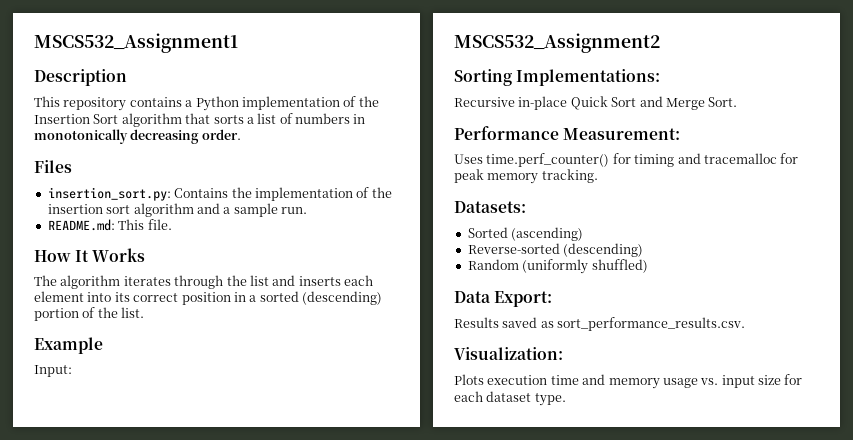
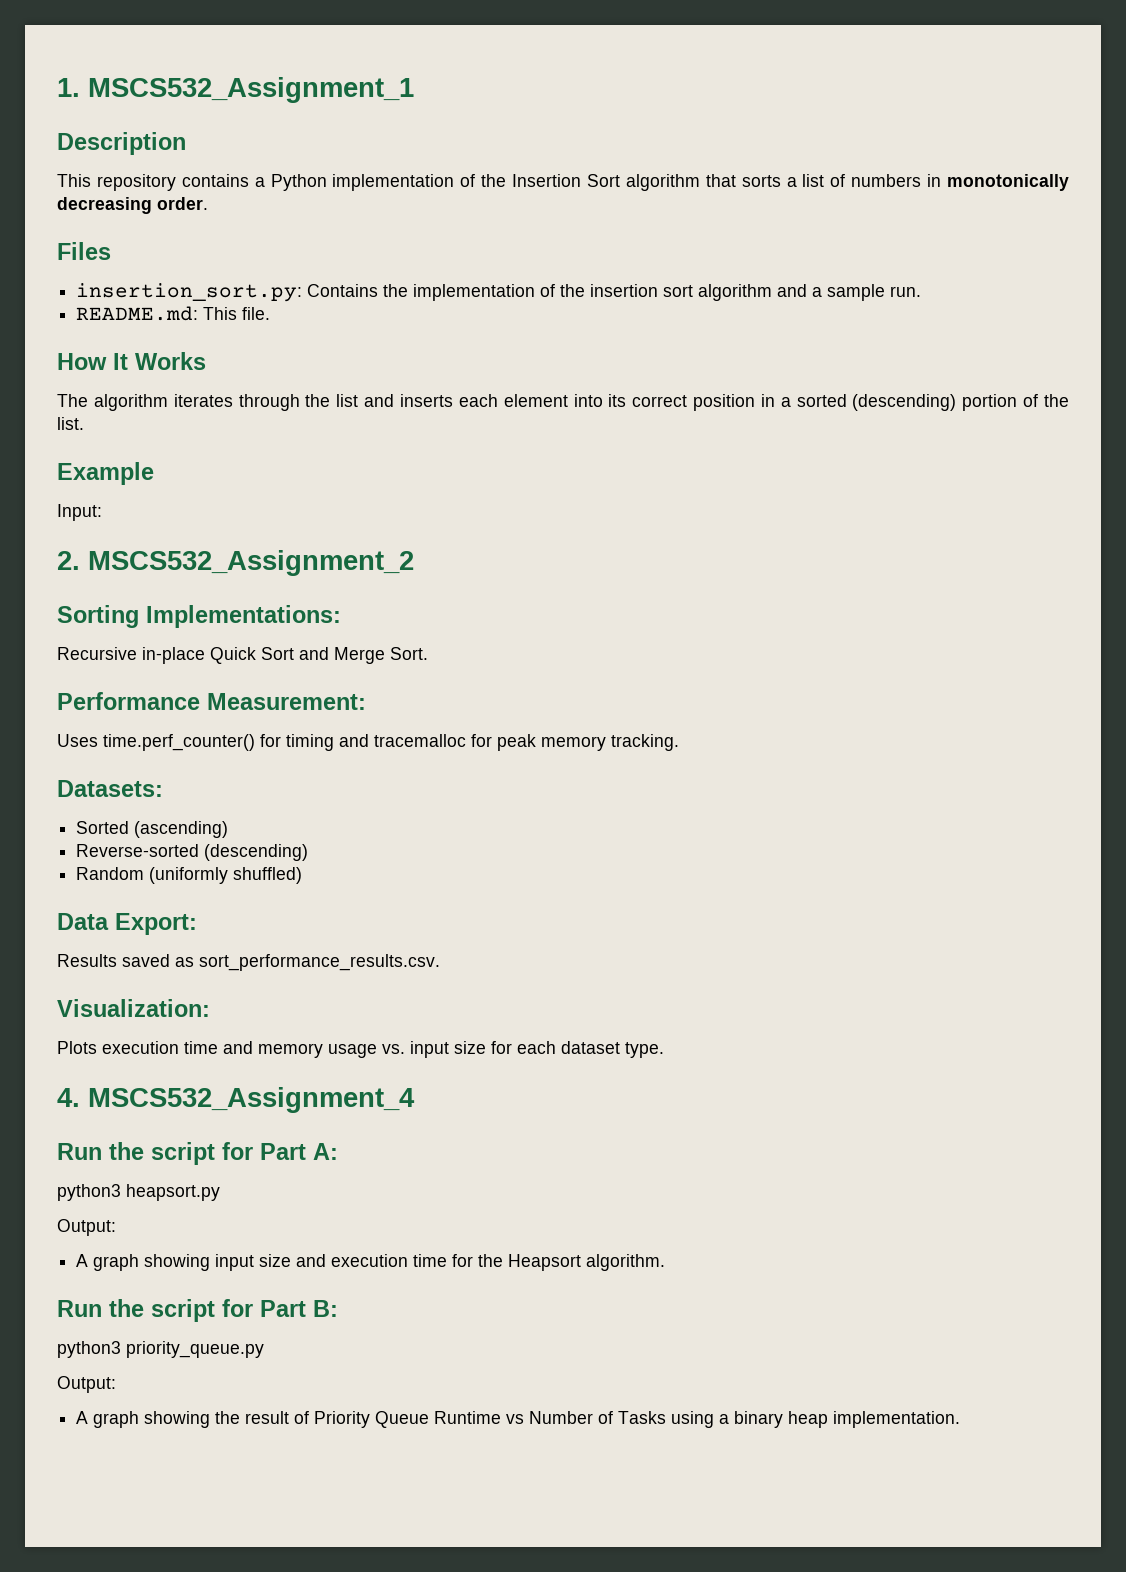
- MSCS532_Assignment1
+ 1. MSCS532_Assignment_1
- MSCS532_Assignment2
+ 2. MSCS532_Assignment_2
+ 4. MSCS532_Assignment_4
+ Run the script for Part A:
+ python3 heapsort.py
+ Output:
+ A graph showing input size and execution time for the Heapsort algorithm.
+ Run the script for Part B:
+ python3 priority_queue.py
+ Output:
+ A graph showing the result of Priority Queue Runtime vs Number of Tasks using a binary heap implementation.

